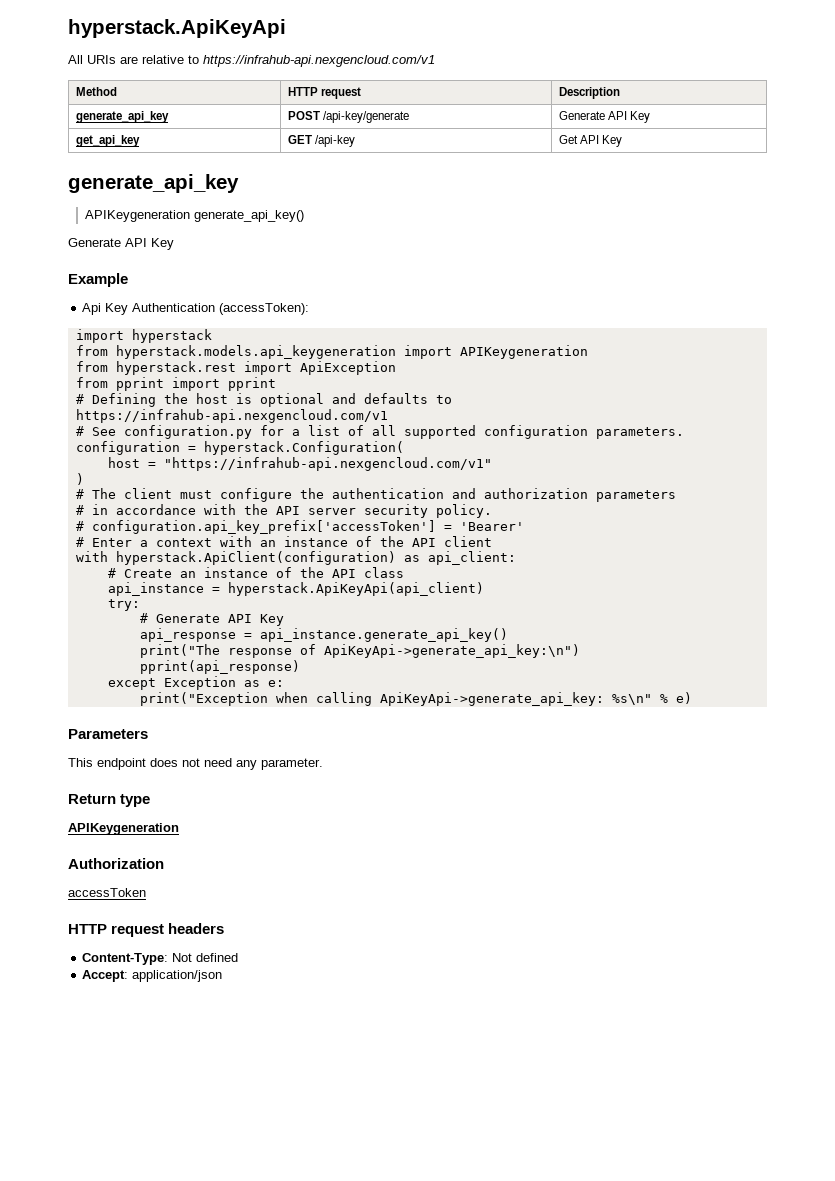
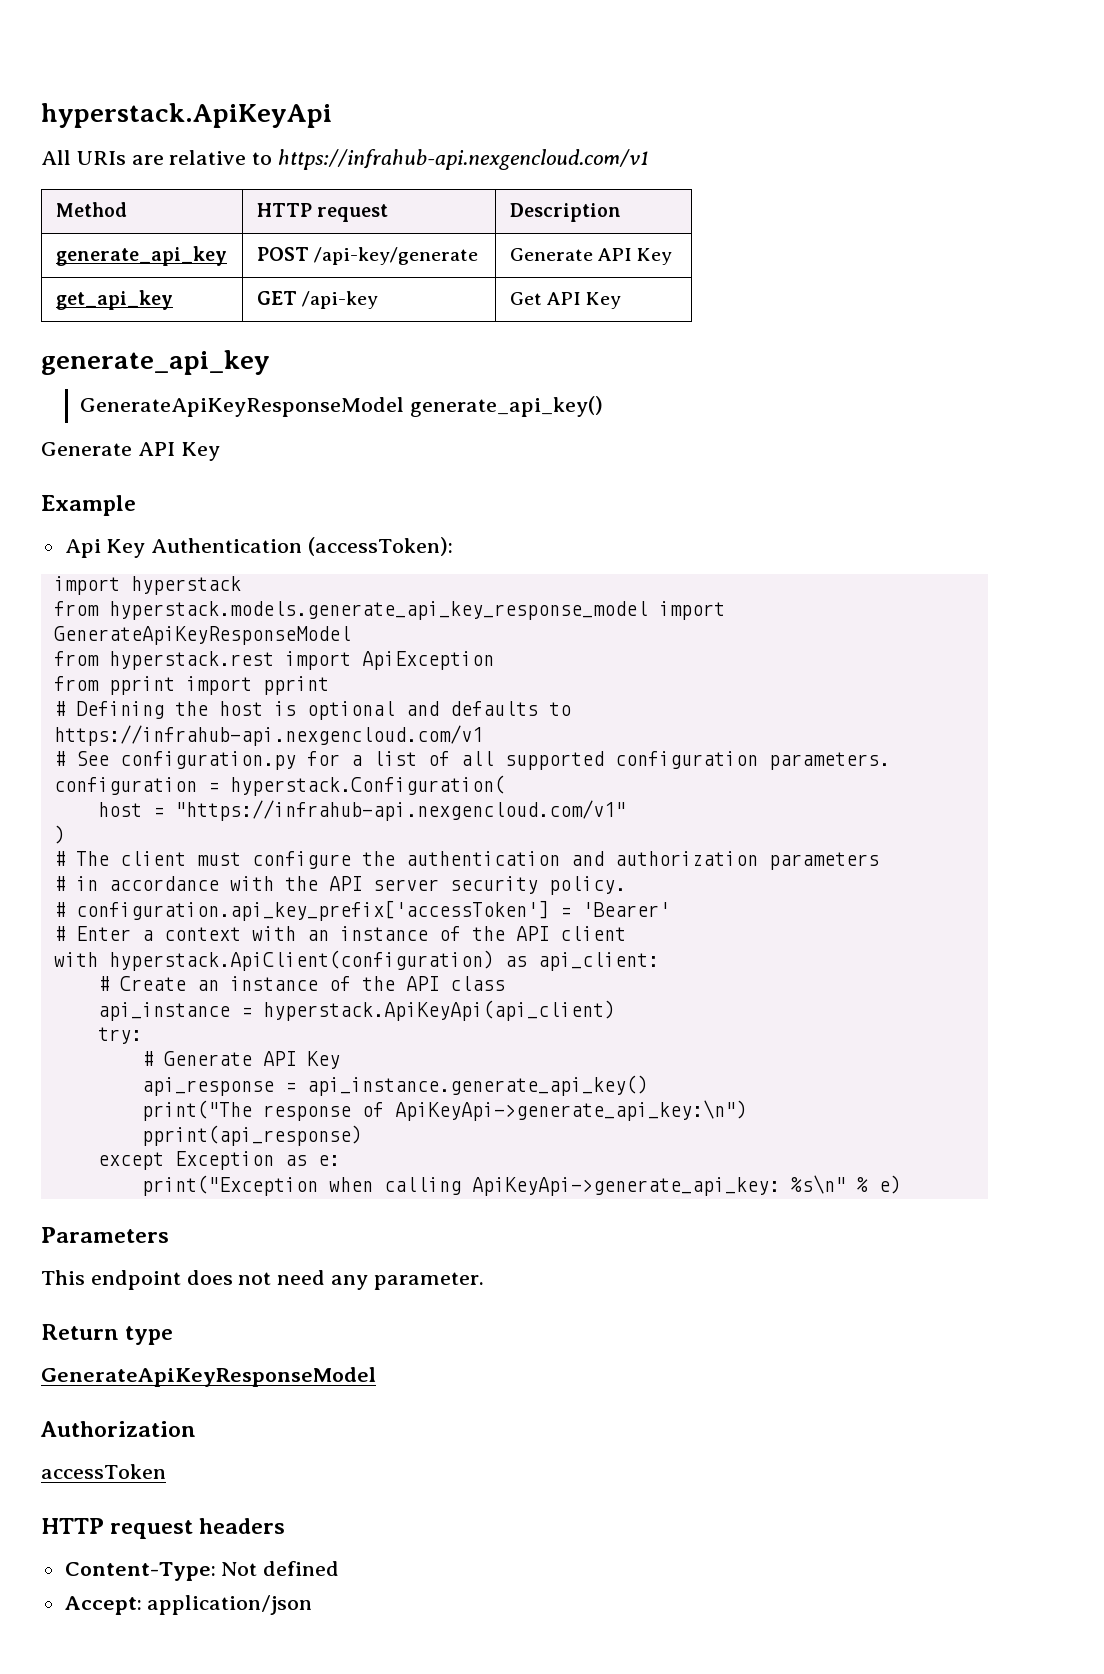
- APIKeygeneration generate_api_key()
+ GenerateApiKeyResponseModel generate_api_key()
- from hyperstack.models.api_keygeneration import APIKeygeneration
+ from hyperstack.models.generate_api_key_response_model import GenerateApiKeyResponseModel
  Return type
- APIKeygeneration
+ GenerateApiKeyResponseModel

